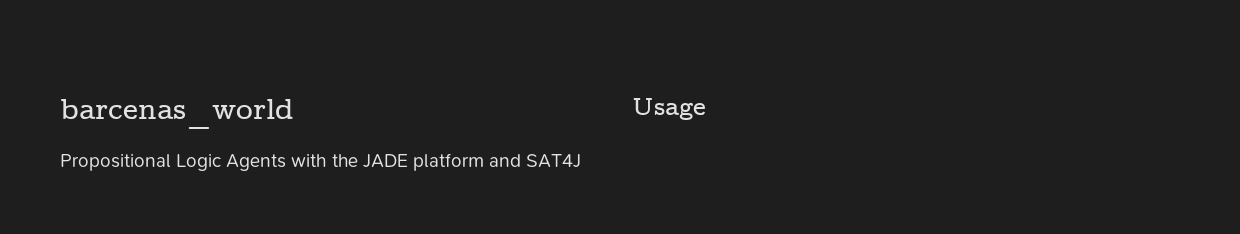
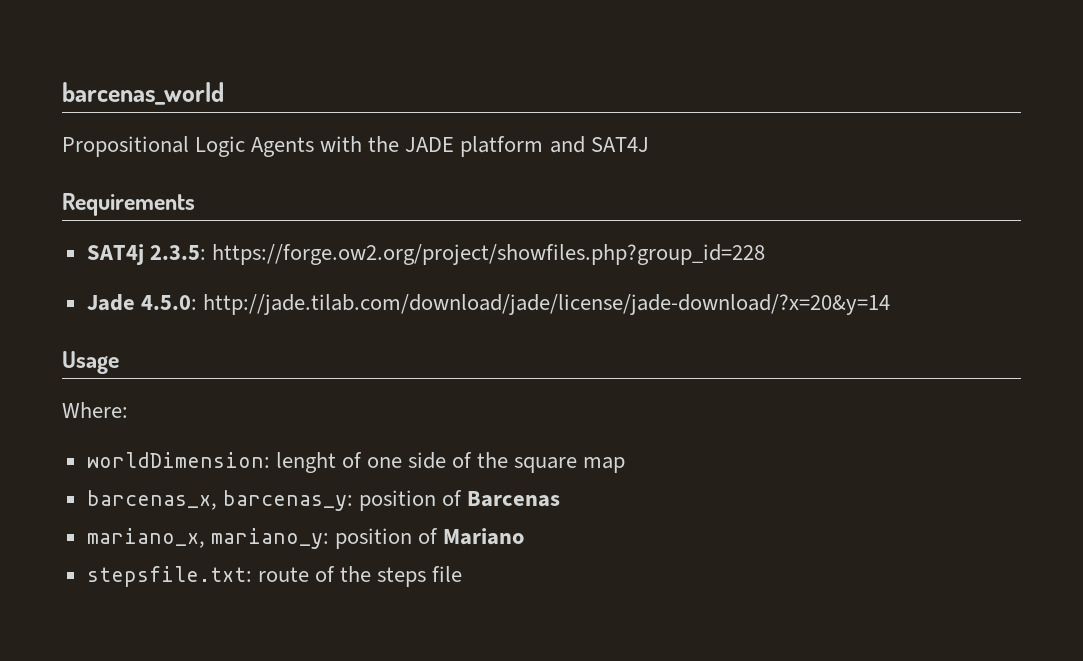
+ Requirements
+ SAT4j 2.3.5: https://forge.ow2.org/project/showfiles.php?group_id=228
+ Jade 4.5.0: http://jade.tilab.com/download/jade/license/jade-download/?x=20&y=14
  Usage
+ Where:
+ worldDimension: lenght of one side of the square map
+ barcenas_x, barcenas_y: position of Barcenas
+ mariano_x, mariano_y: position of Mariano
+ stepsfile.txt: route of the steps file

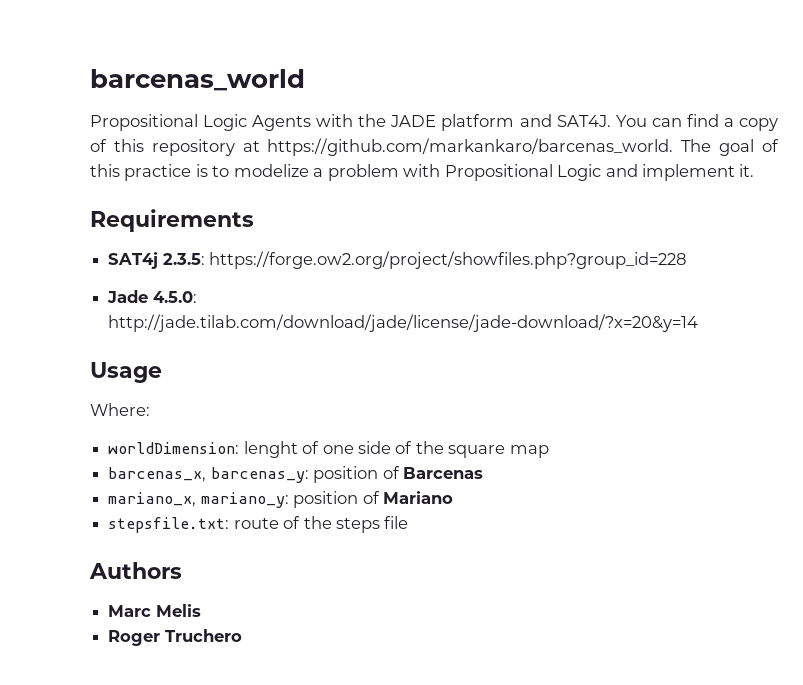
- Propositional Logic Agents with the JADE platform and SAT4J
+ Propositional Logic Agents with the JADE platform and SAT4J. You can find a copy of this repository at https://github.com/markankaro/barcenas_world. The goal of this practice is to modelize a problem with Propositional Logic and implement it.
+ Authors
+ Marc Melis
+ Roger Truchero

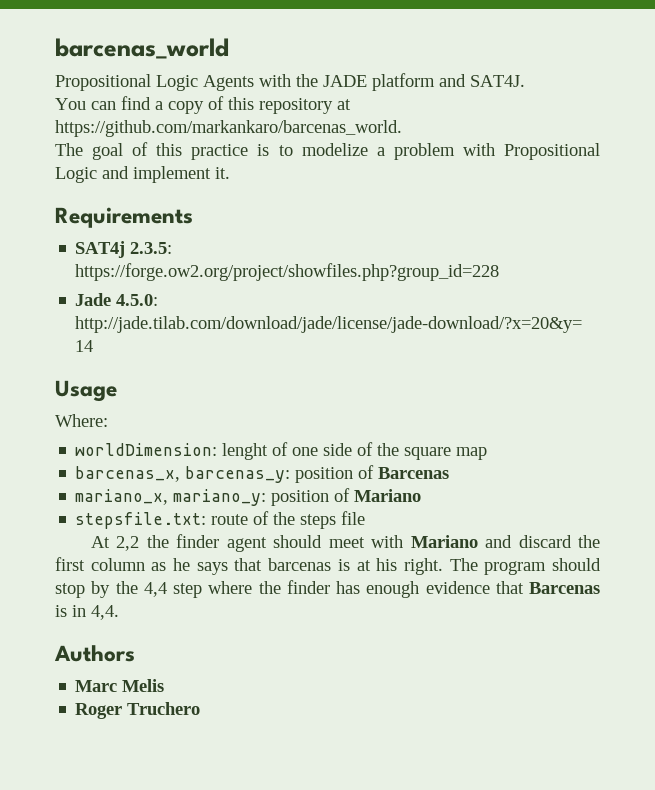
- Propositional Logic Agents with the JADE platform and SAT4J. You can find a copy of this repository at https://github.com/markankaro/barcenas_world. The goal of this practice is to modelize a problem with Propositional Logic and implement it.
+ Propositional Logic Agents with the JADE platform and SAT4J.
+ You can find a copy of this repository at https://github.com/markankaro/barcenas_world.
+ The goal of this practice is to modelize a problem with Propositional Logic and implement it.
+ At 2,2 the finder agent should meet with Mariano and discard the first column as he says that barcenas is at his right. The program should stop by the 4,4 step where the finder has enough evidence that Barcenas is in 4,4.

